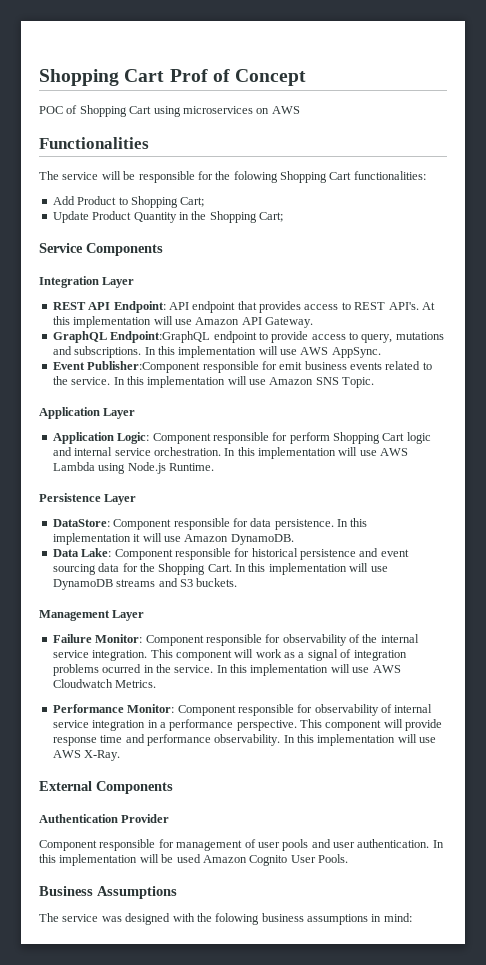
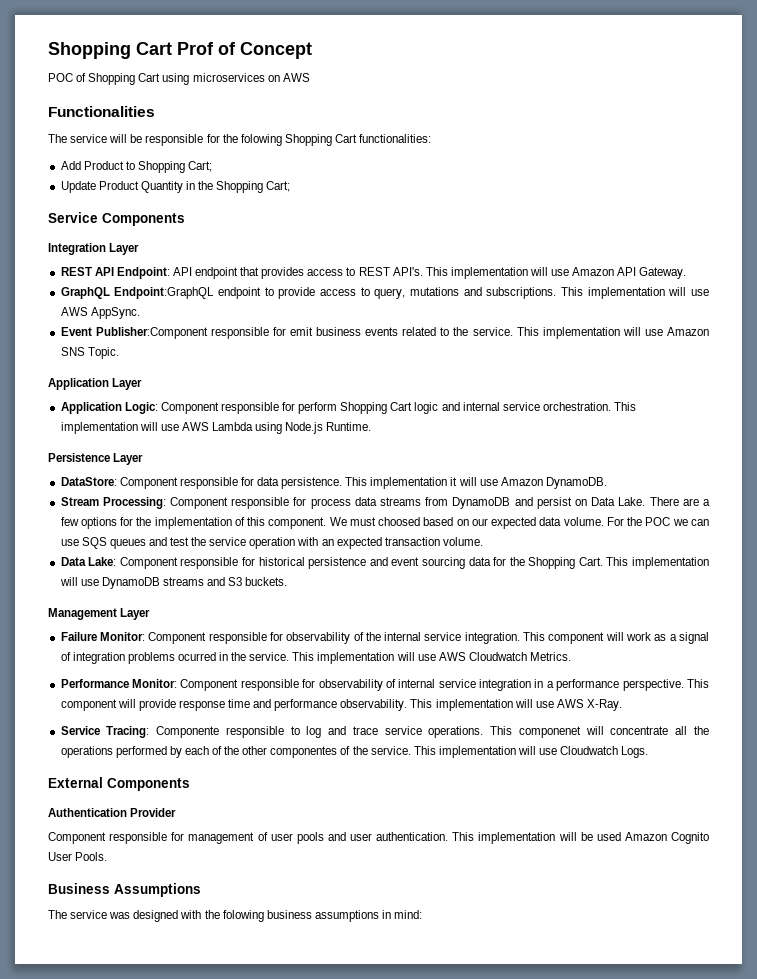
- At this implementation will use Amazon API Gateway.
+ This implementation will use Amazon API Gateway.
- In this implementation will use AWS AppSync.
+ This implementation will use AWS AppSync.
- In this implementation will use Amazon SNS Topic.
+ This implementation will use Amazon SNS Topic.
- In this implementation will use AWS Lambda using Node.js Runtime.
+ This implementation will use AWS Lambda using Node.js Runtime.
- In this implementation it will use Amazon DynamoDB.
+ This implementation it will use Amazon DynamoDB.
+ Stream Processing: Component responsible for process data streams from DynamoDB and persist on Data Lake. There are a few options for the implementation of this component. We must choosed based on our expected data volume. For the POC we can use SQS queues and test the service operation with an expected transaction volume.
- In this implementation will use DynamoDB streams and S3 buckets.
+ This implementation will use DynamoDB streams and S3 buckets.
- In this implementation will use AWS Cloudwatch Metrics.
+ This implementation will use AWS Cloudwatch Metrics.
- In this implementation will use AWS X-Ray.
+ This implementation will use AWS X-Ray.
+ Service Tracing: Componente responsible to log and trace service operations. This componenet will concentrate all the operations performed by each of the other componentes of the service. This implementation will use Cloudwatch Logs.
- In this implementation will be used Amazon Cognito User Pools.
+ This implementation will be used Amazon Cognito User Pools.

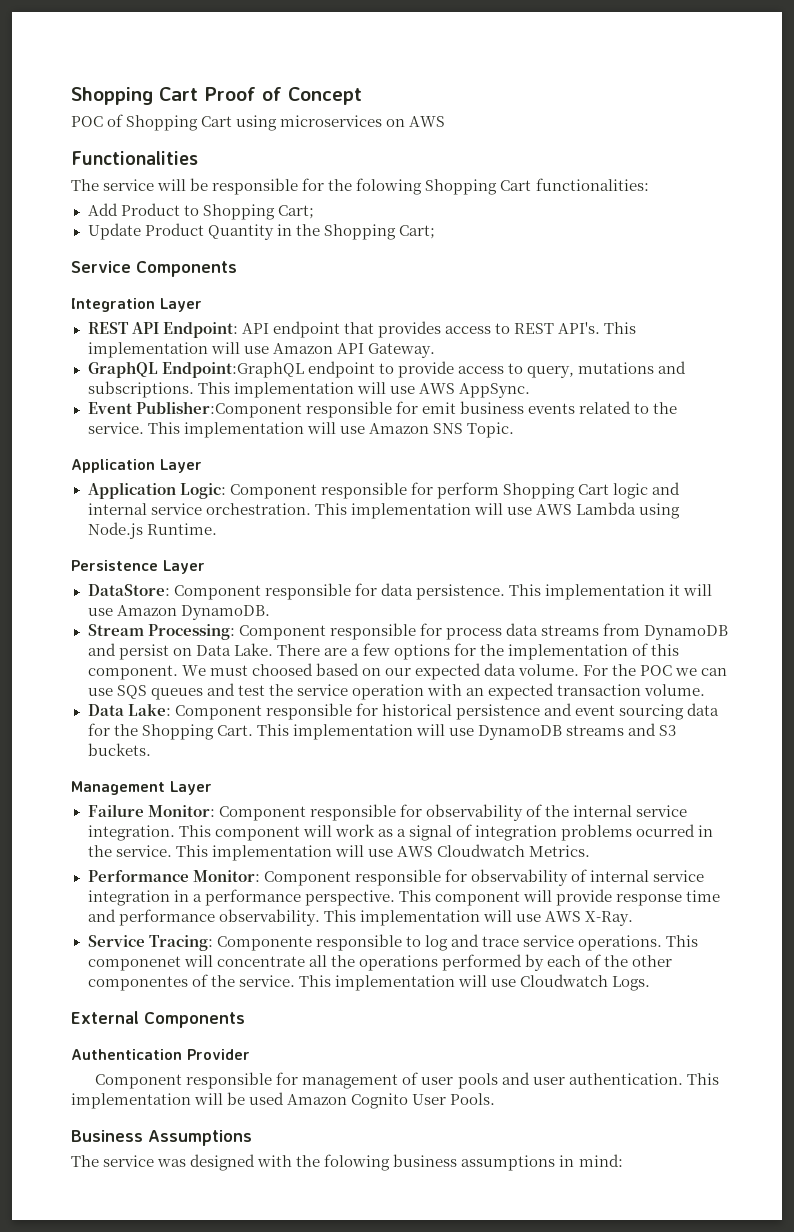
- Shopping Cart Prof of Concept
+ Shopping Cart Proof of Concept

